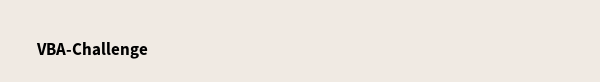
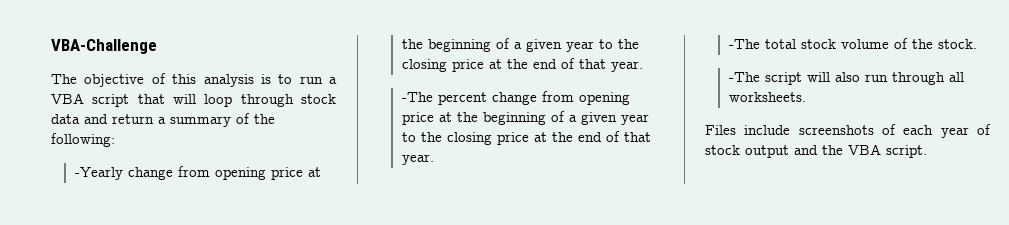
+ The objective of this analysis is to run a VBA script that will loop through stock data and return a summary of the following:
+ -Yearly change from opening price at the beginning of a given year to the closing price at the end of that year.
+ -The percent change from opening price at the beginning of a given year to the closing price at the end of that year.
+ -The total stock volume of the stock.
+ -The script will also run through all worksheets.
+ Files include screenshots of each year of stock output and the VBA script.

